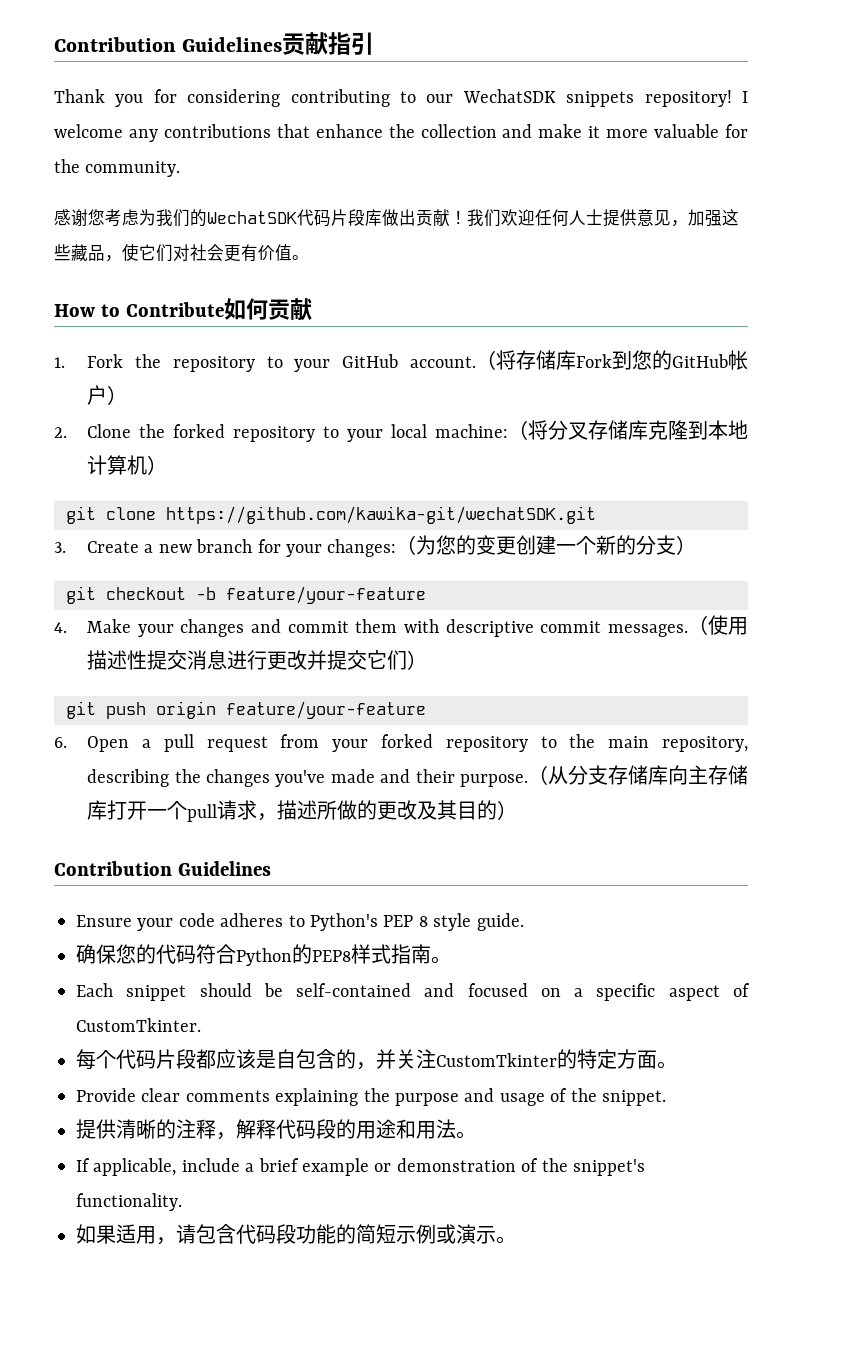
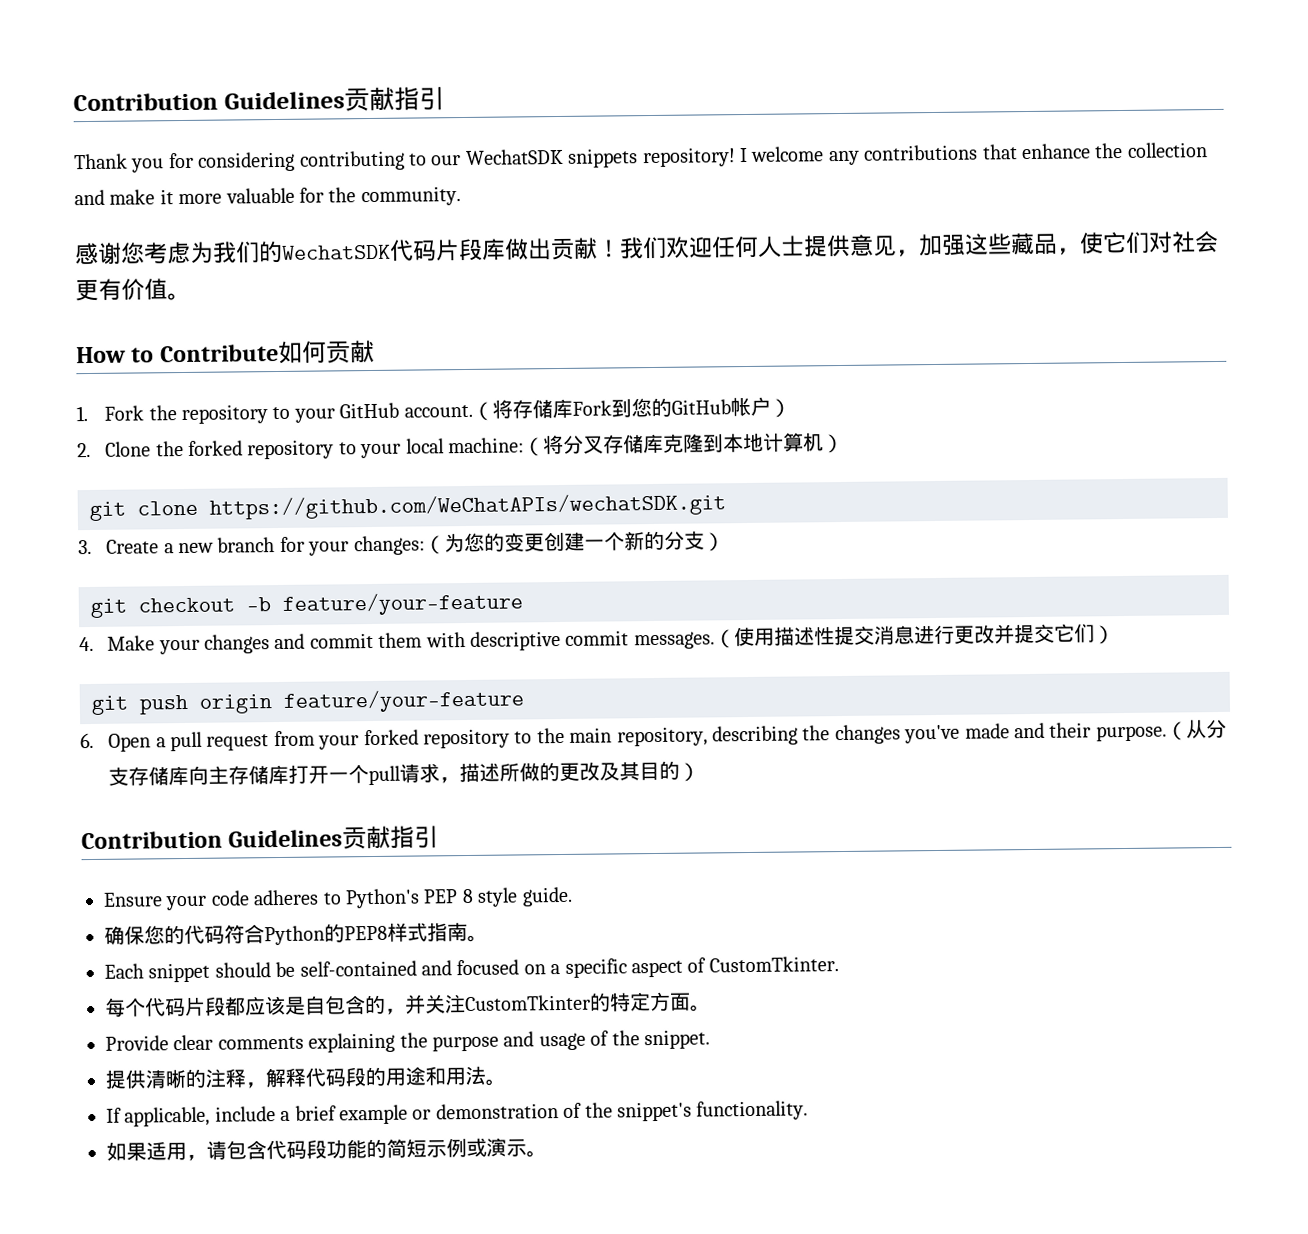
- git clone https://github.com/kawika-git/wechatSDK.git
+ git clone https://github.com/WeChatAPIs/wechatSDK.git
  （从分支存储库向主存储库打开一个pull请求，描述所做的更改及其目的）
- Contribution Guidelines
+ Contribution Guidelines贡献指引

